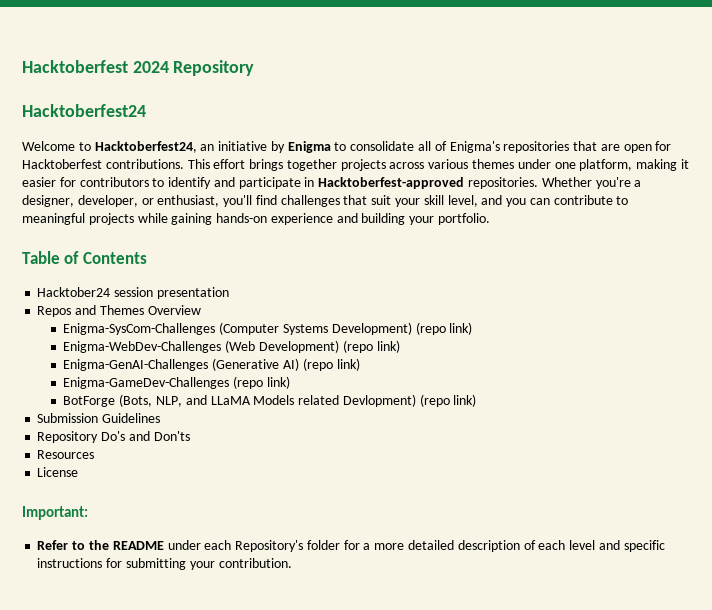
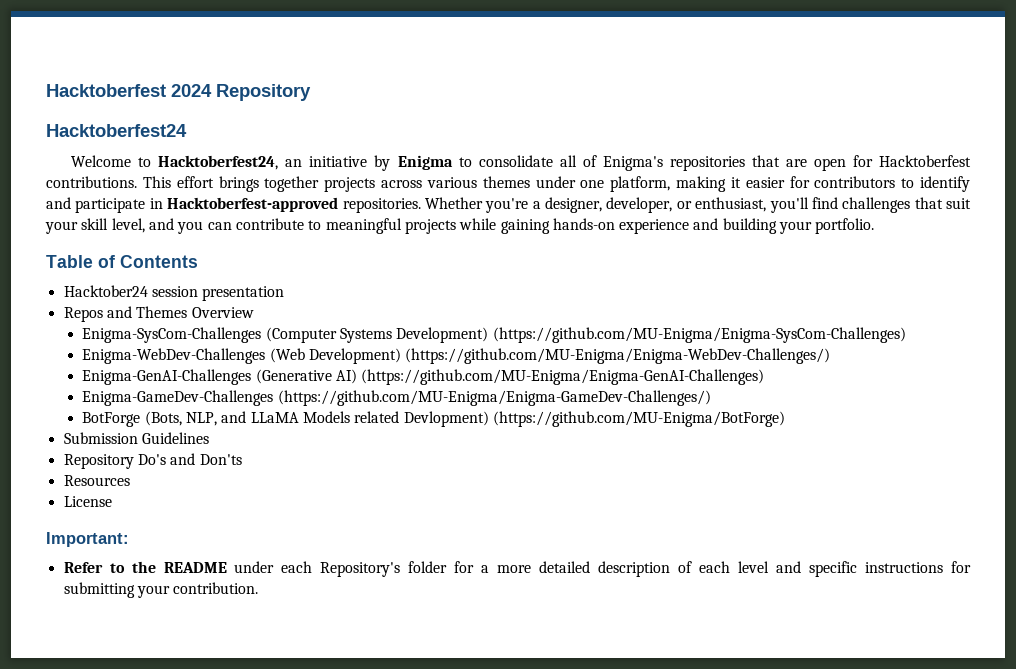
- Enigma-SysCom-Challenges (Computer Systems Development) (repo link)
+ Enigma-SysCom-Challenges (Computer Systems Development) (https://github.com/MU-Enigma/Enigma-SysCom-Challenges)
- Enigma-WebDev-Challenges (Web Development) (repo link)
+ Enigma-WebDev-Challenges (Web Development) (https://github.com/MU-Enigma/Enigma-WebDev-Challenges/)
- Enigma-GenAI-Challenges (Generative AI) (repo link)
+ Enigma-GenAI-Challenges (Generative AI) (https://github.com/MU-Enigma/Enigma-GenAI-Challenges)
- Enigma-GameDev-Challenges (repo link)
+ Enigma-GameDev-Challenges (https://github.com/MU-Enigma/Enigma-GameDev-Challenges/)
- BotForge (Bots, NLP, and LLaMA Models related Devlopment) (repo link)
+ BotForge (Bots, NLP, and LLaMA Models related Devlopment) (https://github.com/MU-Enigma/BotForge)

